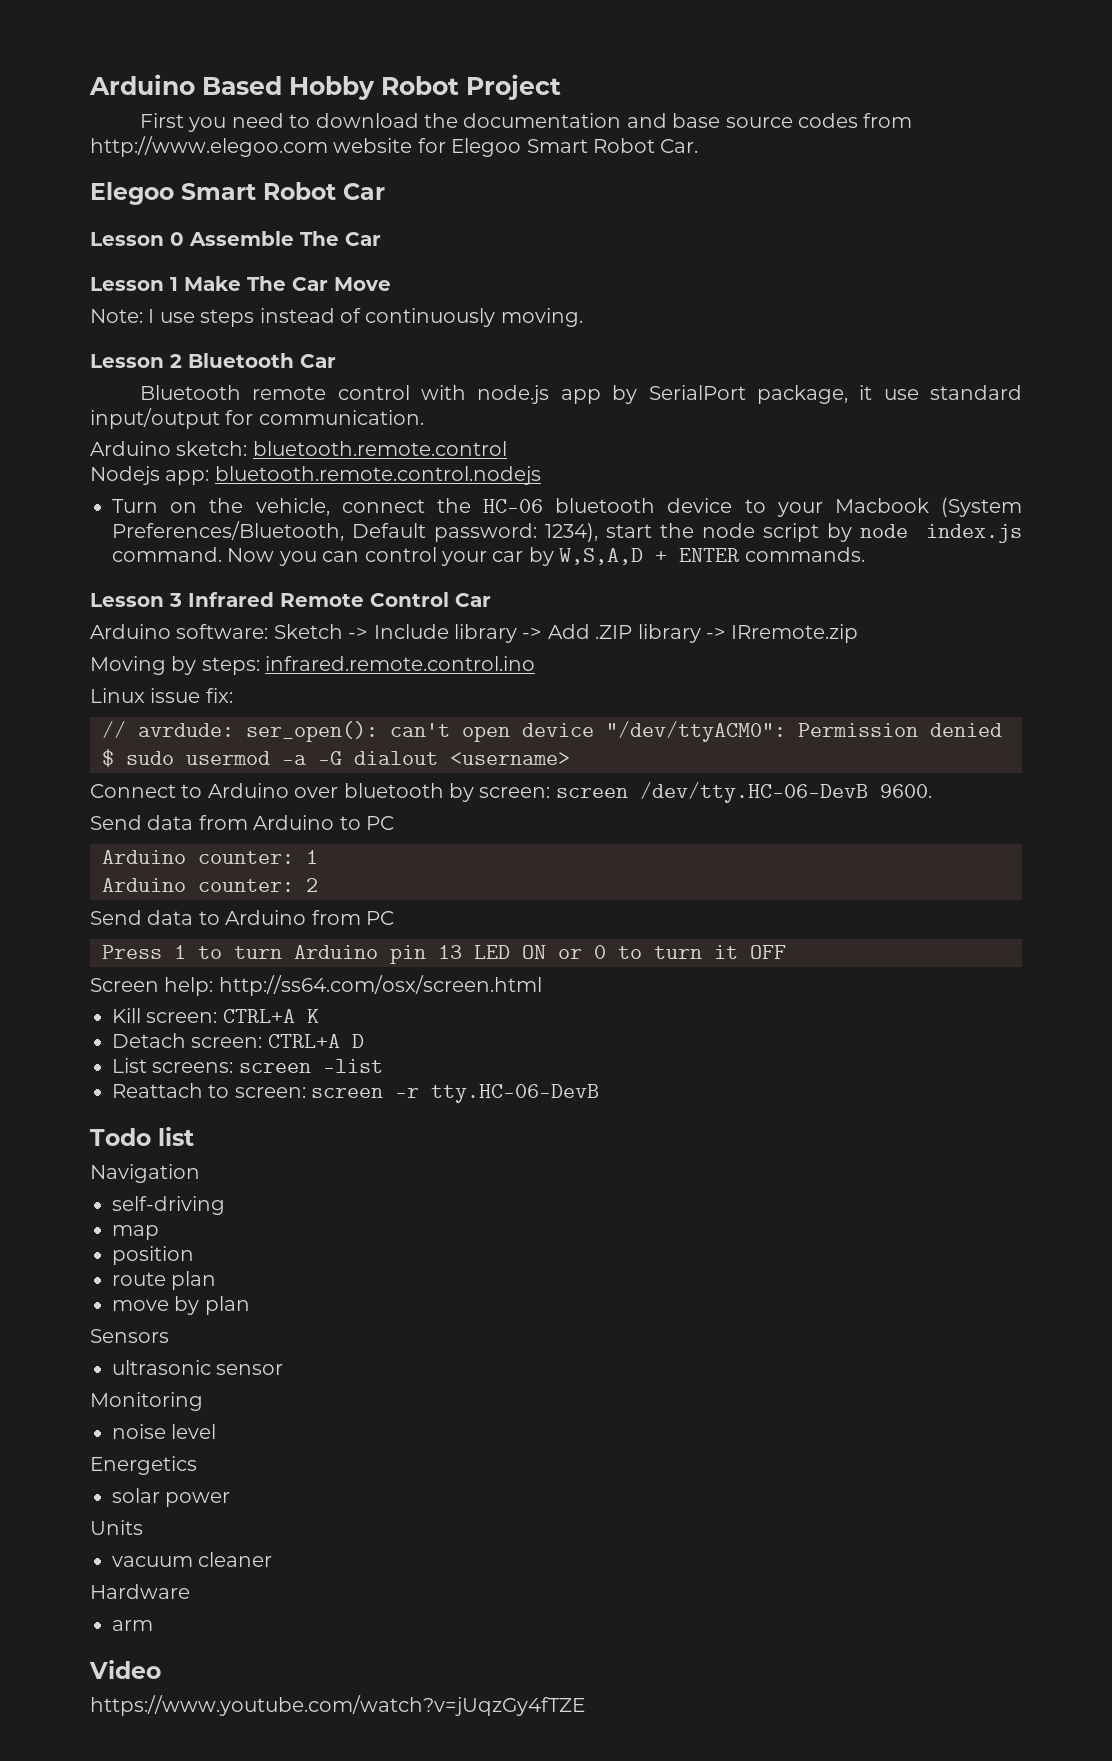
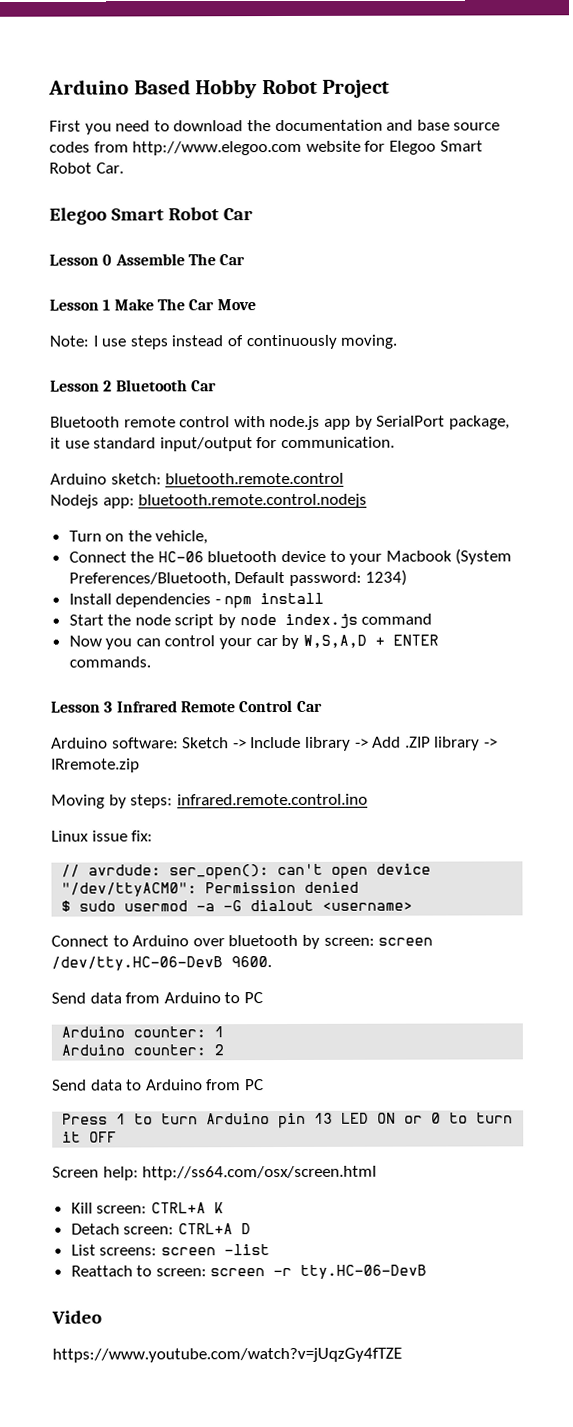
- Turn on the vehicle, connect the HC-06 bluetooth device to your Macbook (System Preferences/Bluetooth, Default password: 1234), start the node script by node index.js command. Now you can control your car by W,S,A,D + ENTER commands.
+ Turn on the vehicle,
+ Connect the HC-06 bluetooth device to your Macbook (System Preferences/Bluetooth, Default password: 1234)
+ Install dependencies - npm install
+ Start the node script by node index.js command
+ Now you can control your car by W,S,A,D + ENTER commands.
- Todo list
- Navigation
- self-driving
- map
- position
- route plan
- move by plan
- Sensors
- ultrasonic sensor
- Monitoring
- noise level
- Energetics
- solar power
- Units
- vacuum cleaner
- Hardware
- arm

